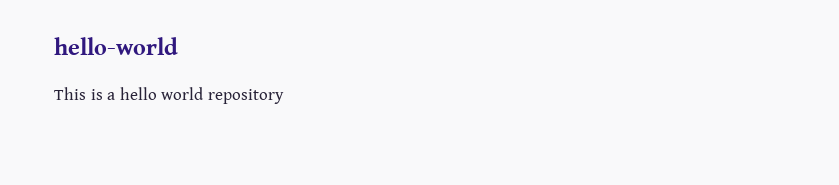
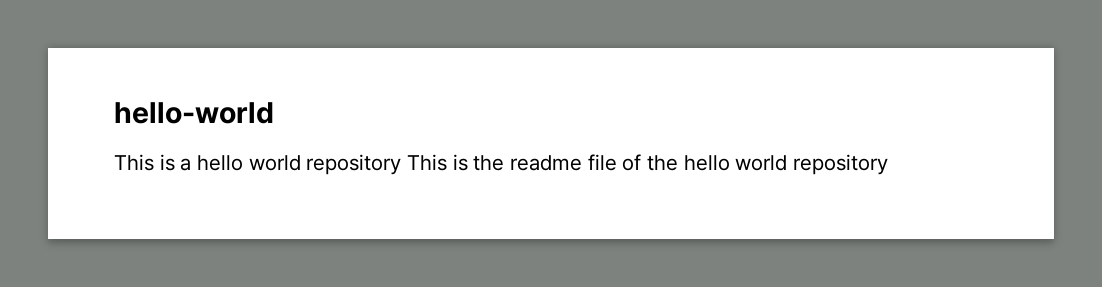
- This is a hello world repository
+ This is a hello world repository This is the readme file of the hello world repository

